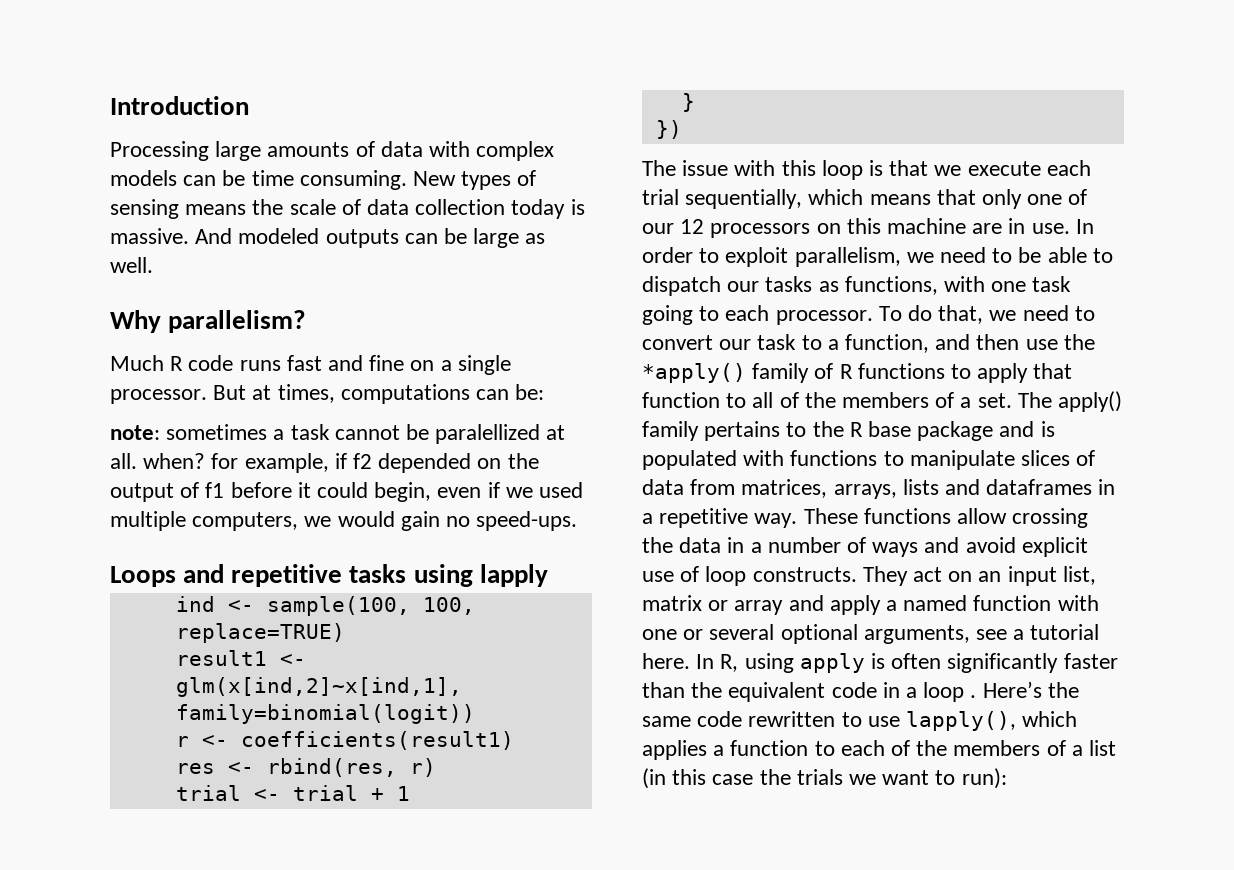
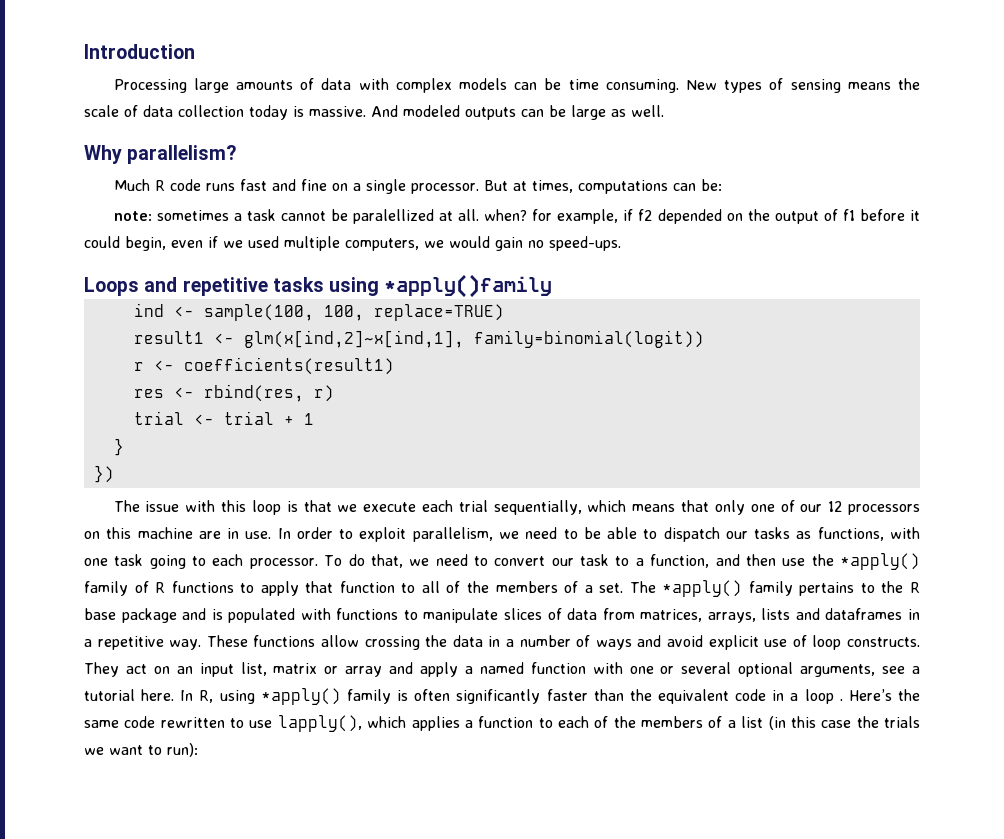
- Loops and repetitive tasks using lapply
+ Loops and repetitive tasks using *apply()family
- The apply() family pertains to the R base package and is populated with functions to manipulate slices of data from matrices, arrays, lists and dataframes in a repetitive way.
+ The *apply() family pertains to the R base package and is populated with functions to manipulate slices of data from matrices, arrays, lists and dataframes in a repetitive way.
- In R, using apply is often significantly faster than the equivalent code in a loop .
+ In R, using *apply() family is often significantly faster than the equivalent code in a loop .

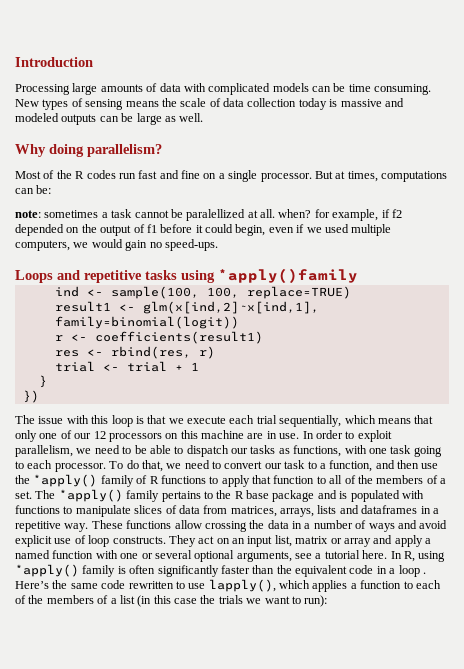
- Processing large amounts of data with complex models can be time consuming.
+ Processing large amounts of data with complicated models can be time consuming.
- New types of sensing means the scale of data collection today is massive. And modeled outputs can be large as well.
+ New types of sensing means the scale of data collection today is massive and modeled outputs can be large as well.
- Why parallelism?
+ Why doing parallelism?
- Much R code runs fast and fine on a single processor.
+ Most of the R codes run fast and fine on a single processor.

